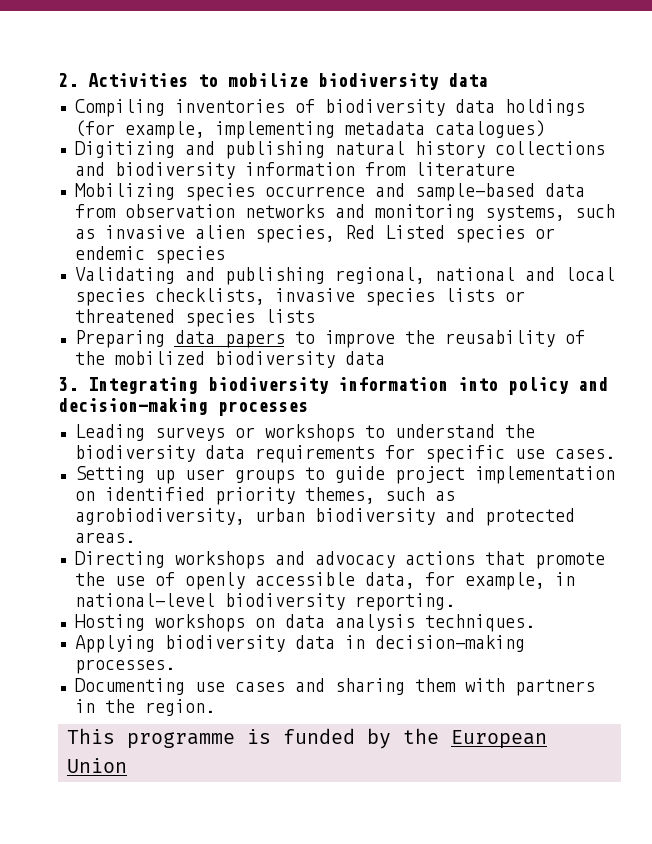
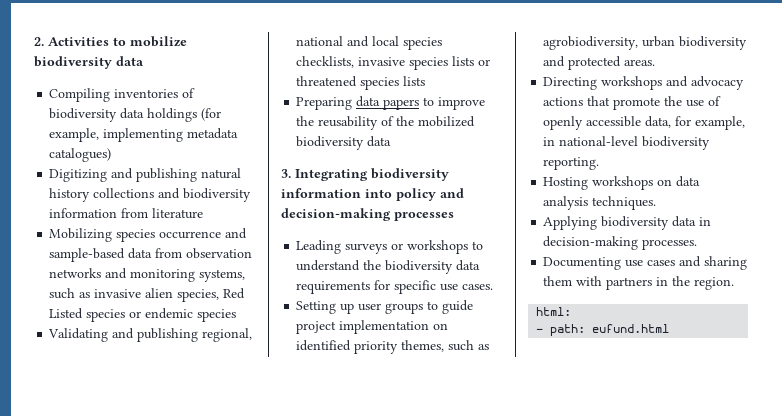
- This programme is funded by the European Union
+ html:
+ - path: eufund.html

